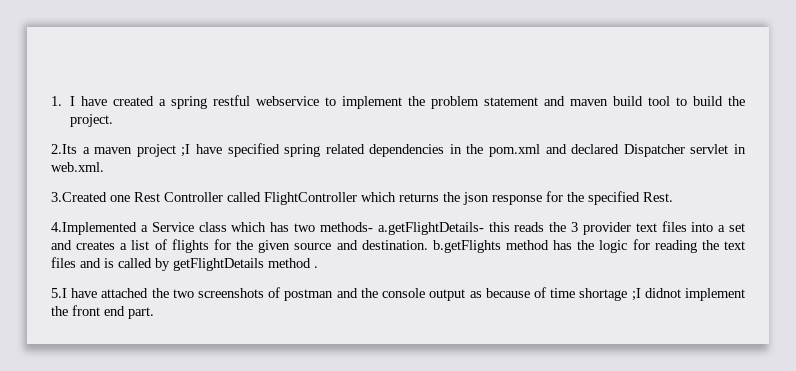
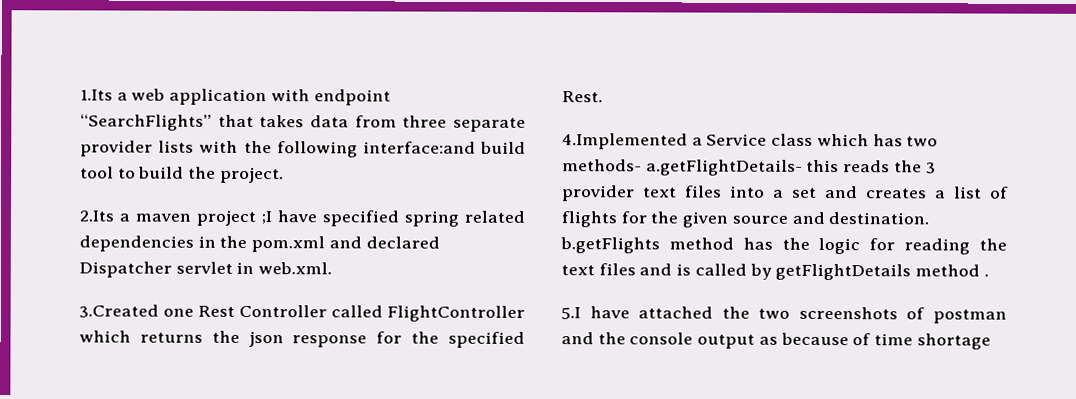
- 1. I have created a spring restful webservice to implement the problem statement and maven build tool to build the project.
+ 1.Its a web application with endpoint “SearchFlights” that takes data from three separate provider lists with the following interface:and build tool to build the project.
- 5.I have attached the two screenshots of postman and the console output as because of time shortage ;I didnot implement the front end part.
+ 5.I have attached the two screenshots of postman and the console output as because of time shortage

